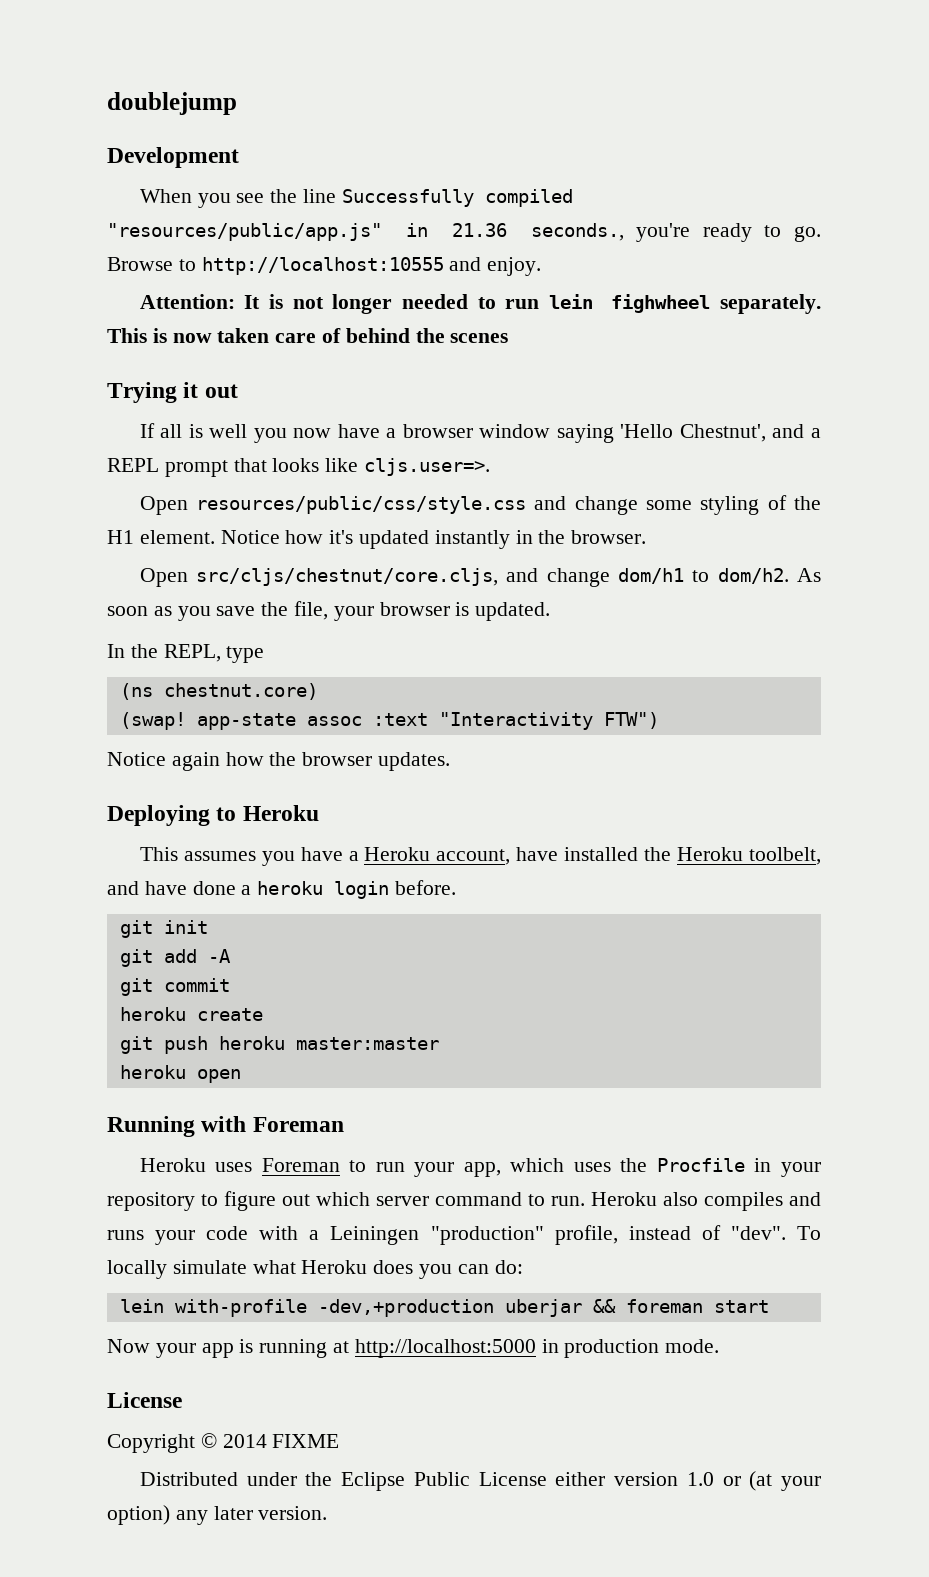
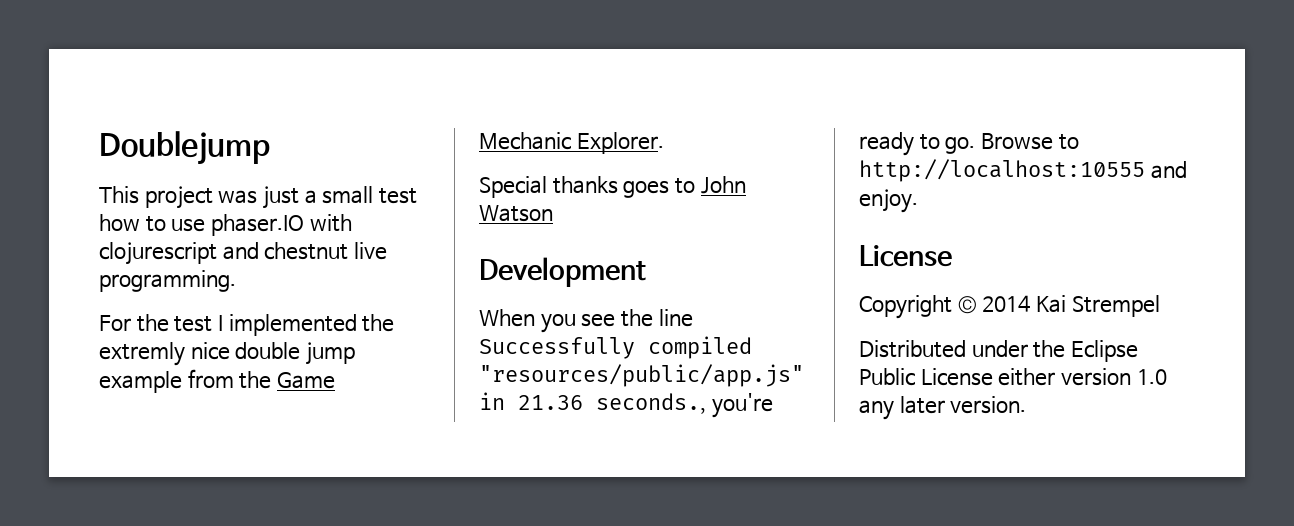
- doublejump
+ Doublejump
+ This project was just a small test how to use phaser.IO with clojurescript and chestnut live programming.
+ For the test I implemented the extremly nice double jump example from the Game Mechanic Explorer.
+ Special thanks goes to John Watson
- Attention: It is not longer needed to run lein fighwheel separately. This is now taken care of behind the scenes
- Trying it out
- If all is well you now have a browser window saying 'Hello Chestnut', and a REPL prompt that looks like cljs.user=>.
- Open resources/public/css/style.css and change some styling of the H1 element. Notice how it's updated instantly in the browser.
- Open src/cljs/chestnut/core.cljs, and change dom/h1 to dom/h2. As soon as you save the file, your browser is updated.
- In the REPL, type
- (ns chestnut.core)
- (swap! app-state assoc :text "Interactivity FTW")
- Notice again how the browser updates.
- Deploying to Heroku
- This assumes you have a Heroku account, have installed the Heroku toolbelt, and have done a heroku login before.
- git init
- git add -A
- git commit
- heroku create
- git push heroku master:master
- heroku open
- Running with Foreman
- Heroku uses Foreman to run your app, which uses the Procfile in your repository to figure out which server command to run. Heroku also compiles and runs your code with a Leiningen "production" profile, instead of "dev". To locally simulate what Heroku does you can do:
- lein with-profile -dev,+production uberjar && foreman start
- Now your app is running at http://localhost:5000 in production mode.
- Copyright © 2014 FIXME
+ Copyright © 2014 Kai Strempel
- Distributed under the Eclipse Public License either version 1.0 or (at your option) any later version.
+ Distributed under the Eclipse Public License either version 1.0 any later version.

